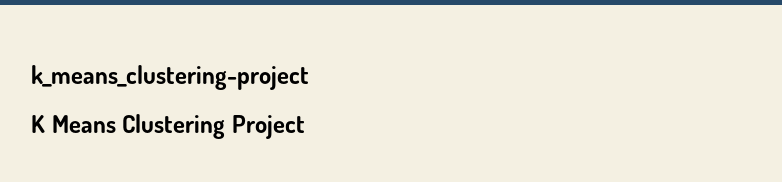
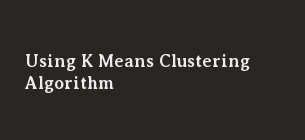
- k_means_clustering-project
- K Means Clustering Project
+ Using K Means Clustering Algorithm

